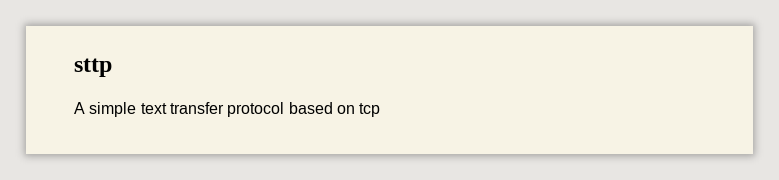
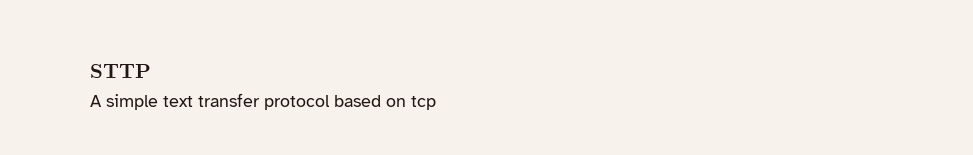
- sttp
+ STTP

